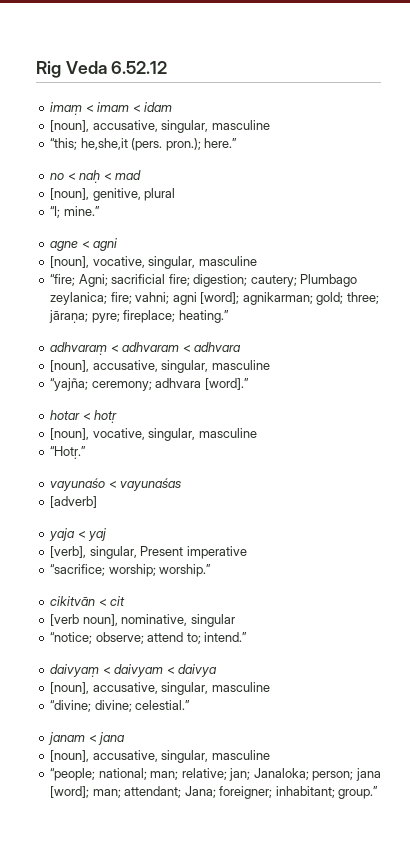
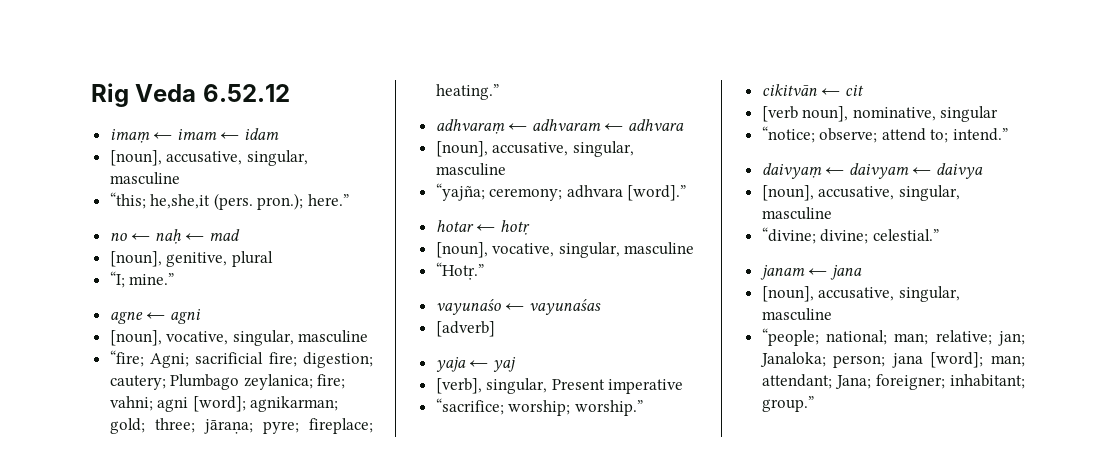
- imaṃ < imam < idam
+ imaṃ ← imam ← idam
- no < naḥ < mad
+ no ← naḥ ← mad
- agne < agni
+ agne ← agni
- adhvaraṃ < adhvaram < adhvara
+ adhvaraṃ ← adhvaram ← adhvara
- hotar < hotṛ
+ hotar ← hotṛ
- vayunaśo < vayunaśas
+ vayunaśo ← vayunaśas
- yaja < yaj
+ yaja ← yaj
- cikitvān < cit
+ cikitvān ← cit
- daivyaṃ < daivyam < daivya
+ daivyaṃ ← daivyam ← daivya
- janam < jana
+ janam ← jana

